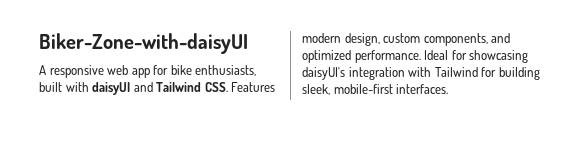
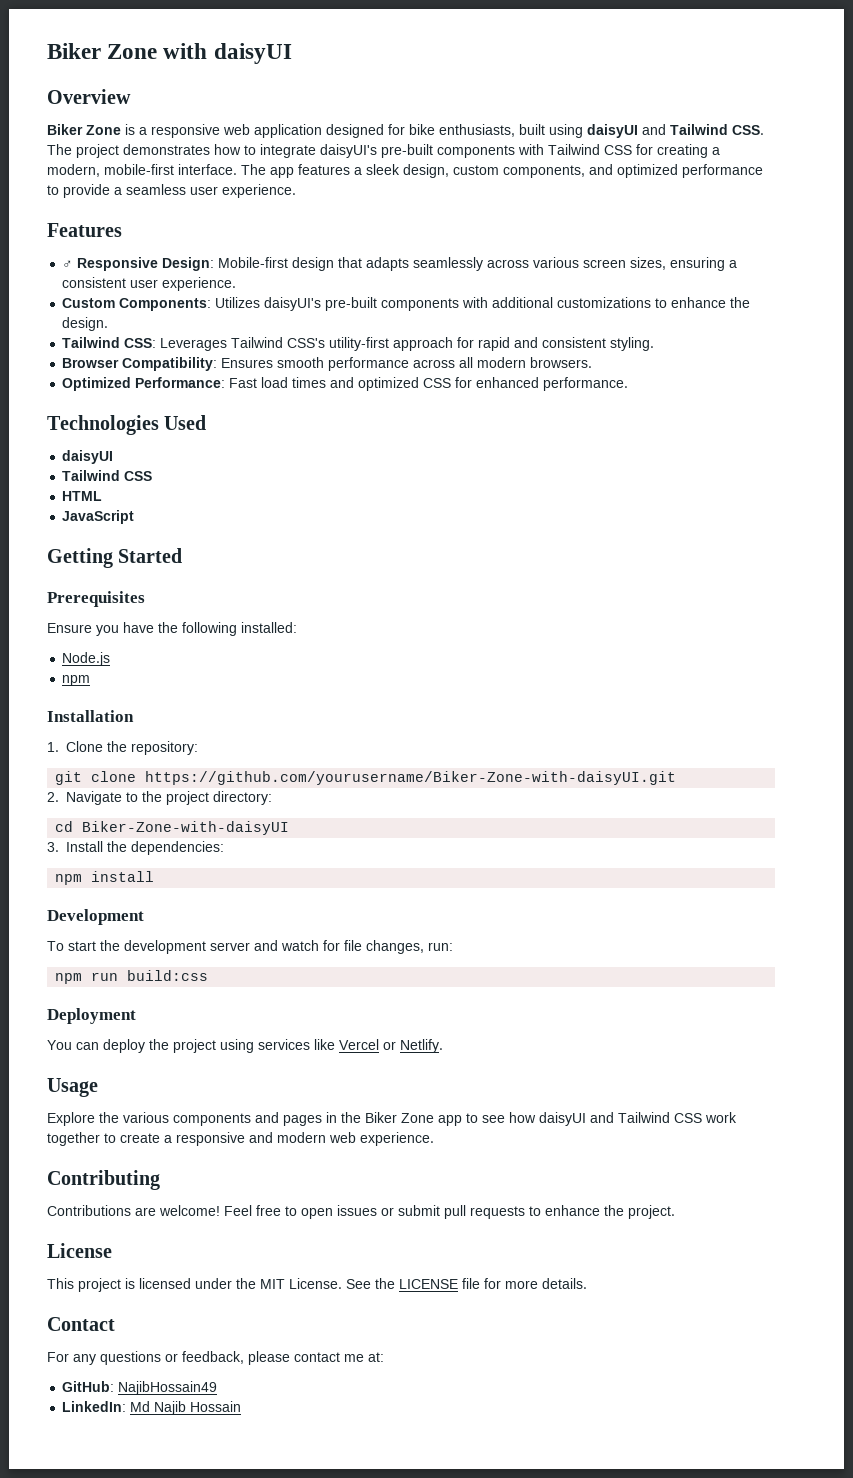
- Biker-Zone-with-daisyUI
- A responsive web app for bike enthusiasts, built with daisyUI and Tailwind CSS. Features modern design, custom components, and optimized performance. Ideal for showcasing daisyUI's integration with Tailwind for building sleek, mobile-first interfaces.
+ Biker Zone with daisyUI
+ Overview
+ Biker Zone is a responsive web application designed for bike enthusiasts, built using daisyUI and Tailwind CSS. The project demonstrates how to integrate daisyUI's pre-built components with Tailwind CSS for creating a modern, mobile-first interface. The app features a sleek design, custom components, and optimized performance to provide a seamless user experience.
+ Features
+ ♂ Responsive Design: Mobile-first design that adapts seamlessly across various screen sizes, ensuring a consistent user experience.
+ Custom Components: Utilizes daisyUI's pre-built components with additional customizations to enhance the design.
+ Tailwind CSS: Leverages Tailwind CSS's utility-first approach for rapid and consistent styling.
+ Browser Compatibility: Ensures smooth performance across all modern browsers.
+ Optimized Performance: Fast load times and optimized CSS for enhanced performance.
+ Technologies Used
+ daisyUI
+ Tailwind CSS
+ HTML
+ JavaScript
+ Getting Started
+ Prerequisites
+ Ensure you have the following installed:
+ Node.js
+ npm
+ Installation
+ 1. Clone the repository:
+ git clone https://github.com/yourusername/Biker-Zone-with-daisyUI.git
+ 2. Navigate to the project directory:
+ cd Biker-Zone-with-daisyUI
+ 3. Install the dependencies:
+ npm install
+ Development
+ To start the development server and watch for file changes, run:
+ npm run build:css
+ Deployment
+ You can deploy the project using services like Vercel or Netlify.
+ Usage
+ Explore the various components and pages in the Biker Zone app to see how daisyUI and Tailwind CSS work together to create a responsive and modern web experience.
+ Contributing
+ Contributions are welcome! Feel free to open issues or submit pull requests to enhance the project.
+ License
+ This project is licensed under the MIT License. See the LICENSE file for more details.
+ Contact
+ For any questions or feedback, please contact me at:
+ GitHub: NajibHossain49
+ LinkedIn: Md Najib Hossain

